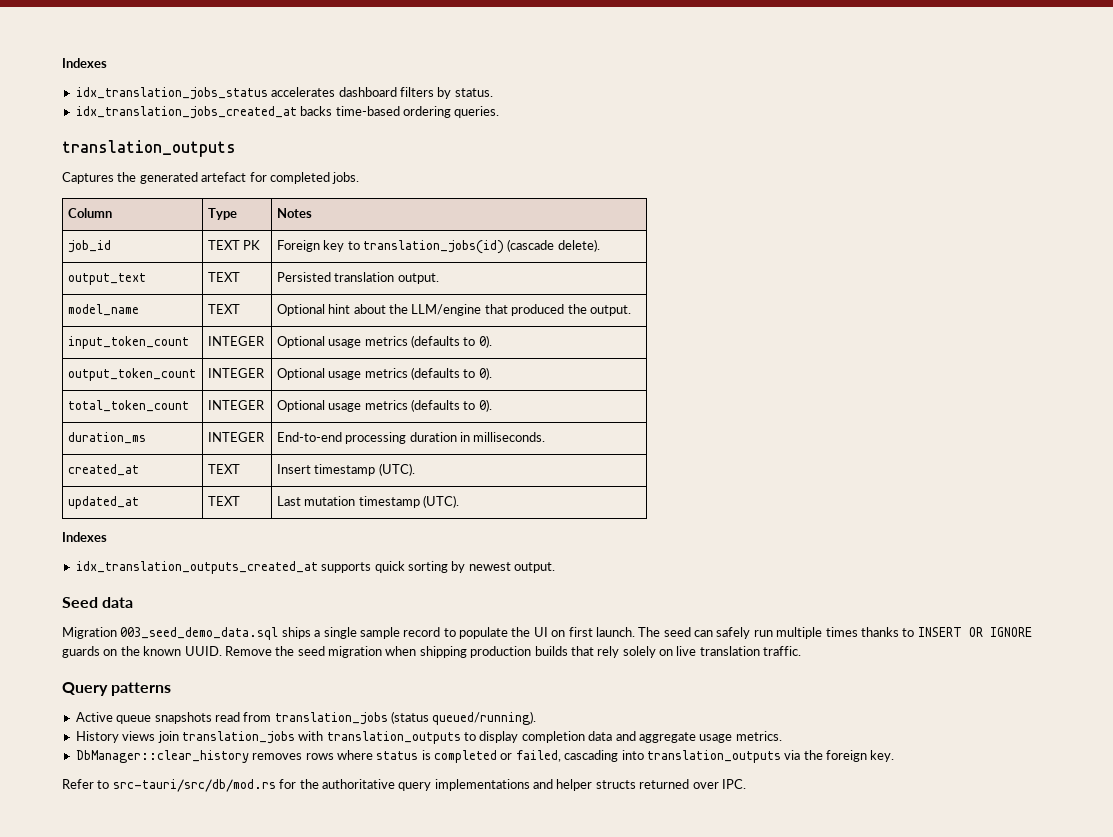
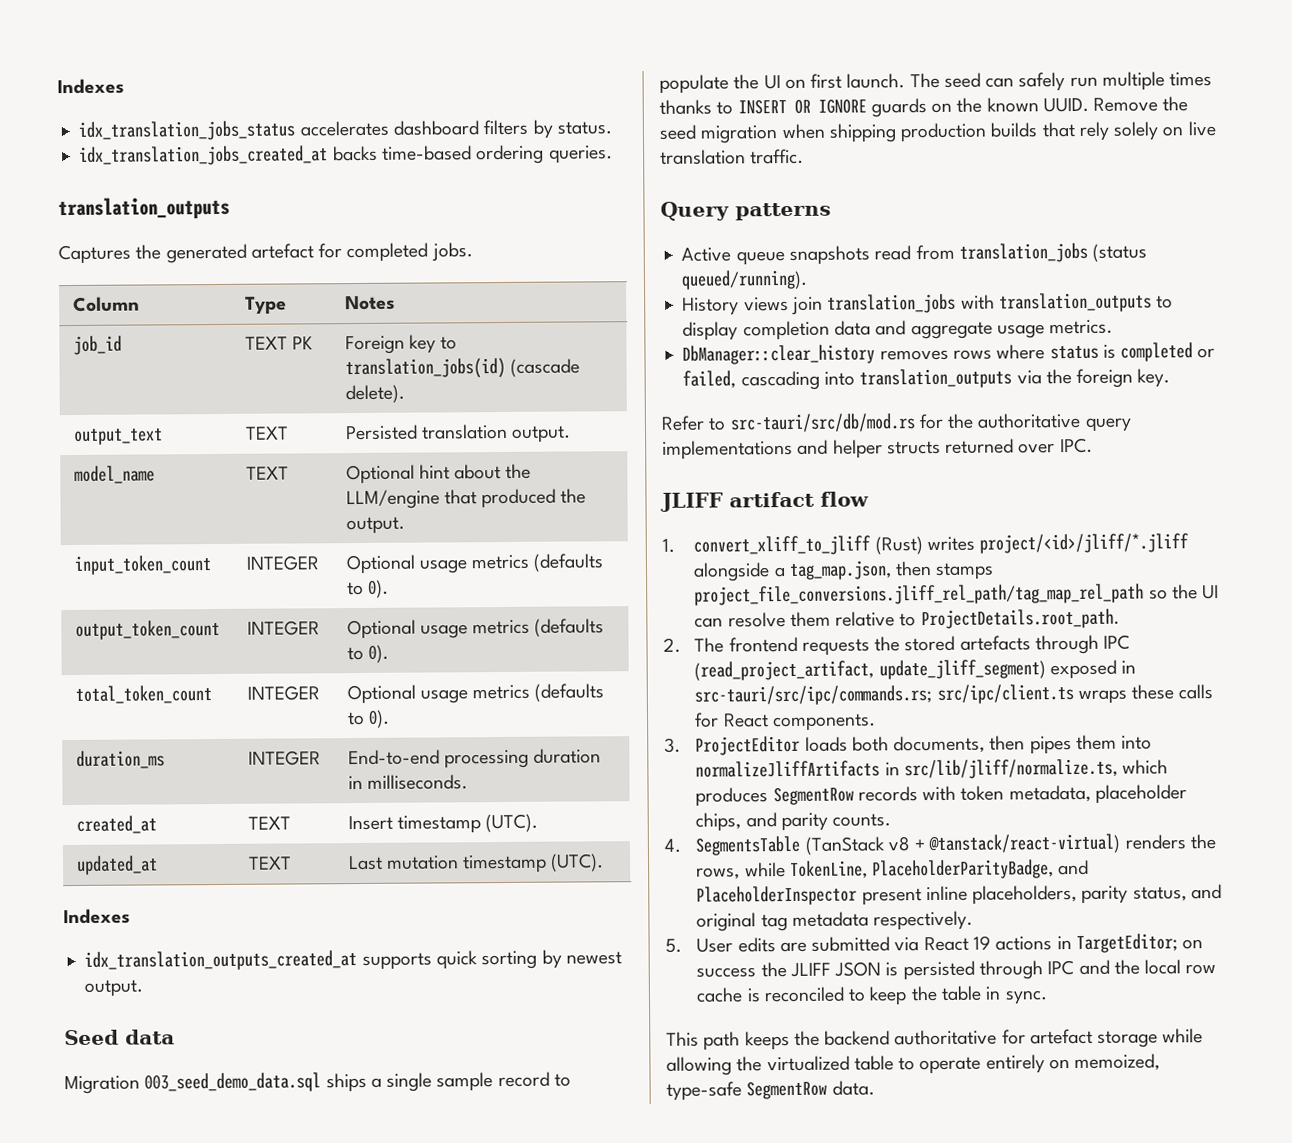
+ JLIFF artifact flow
+ 1. convert_xliff_to_jliff (Rust) writes project/<id>/jliff/*.jliff alongside a tag_map.json, then stamps project_file_conversions.jliff_rel_path/tag_map_rel_path so the UI can resolve them relative to ProjectDetails.root_path.
+ 2. The frontend requests the stored artefacts through IPC (read_project_artifact, update_jliff_segment) exposed in src-tauri/src/ipc/commands.rs; src/ipc/client.ts wraps these calls for React components.
+ 3. ProjectEditor loads both documents, then pipes them into normalizeJliffArtifacts in src/lib/jliff/normalize.ts, which produces SegmentRow records with token metadata, placeholder chips, and parity counts.
+ 4. SegmentsTable (TanStack v8 + @tanstack/react-virtual) renders the rows, while TokenLine, PlaceholderParityBadge, and PlaceholderInspector present inline placeholders, parity status, and original tag metadata respectively.
+ 5. User edits are submitted via React 19 actions in TargetEditor; on success the JLIFF JSON is persisted through IPC and the local row cache is reconciled to keep the table in sync.
+ This path keeps the backend authoritative for artefact storage while allowing the virtualized table to operate entirely on memoized, type-safe SegmentRow data.

